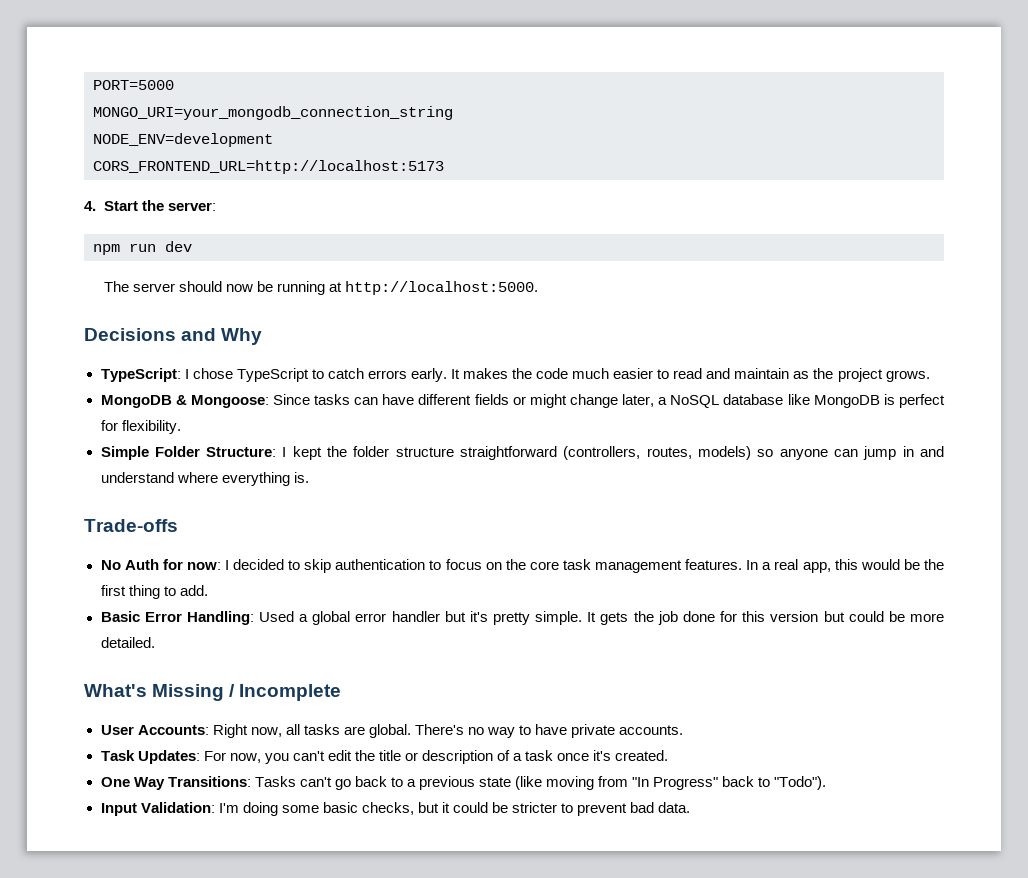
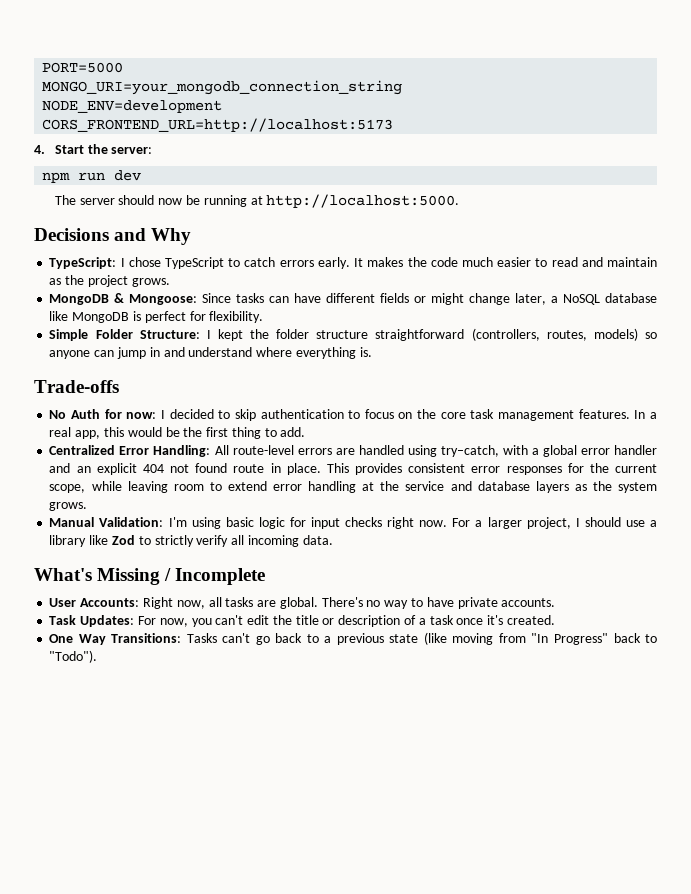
- Basic Error Handling: Used a global error handler but it's pretty simple. It gets the job done for this version but could be more detailed.
+ Centralized Error Handling: All route-level errors are handled using try–catch, with a global error handler and an explicit 404 not found route in place. This provides consistent error responses for the current scope, while leaving room to extend error handling at the service and database layers as the system grows.
+ Manual Validation: I'm using basic logic for input checks right now. For a larger project, I should use a library like Zod to strictly verify all incoming data.
- Input Validation: I'm doing some basic checks, but it could be stricter to prevent bad data.

